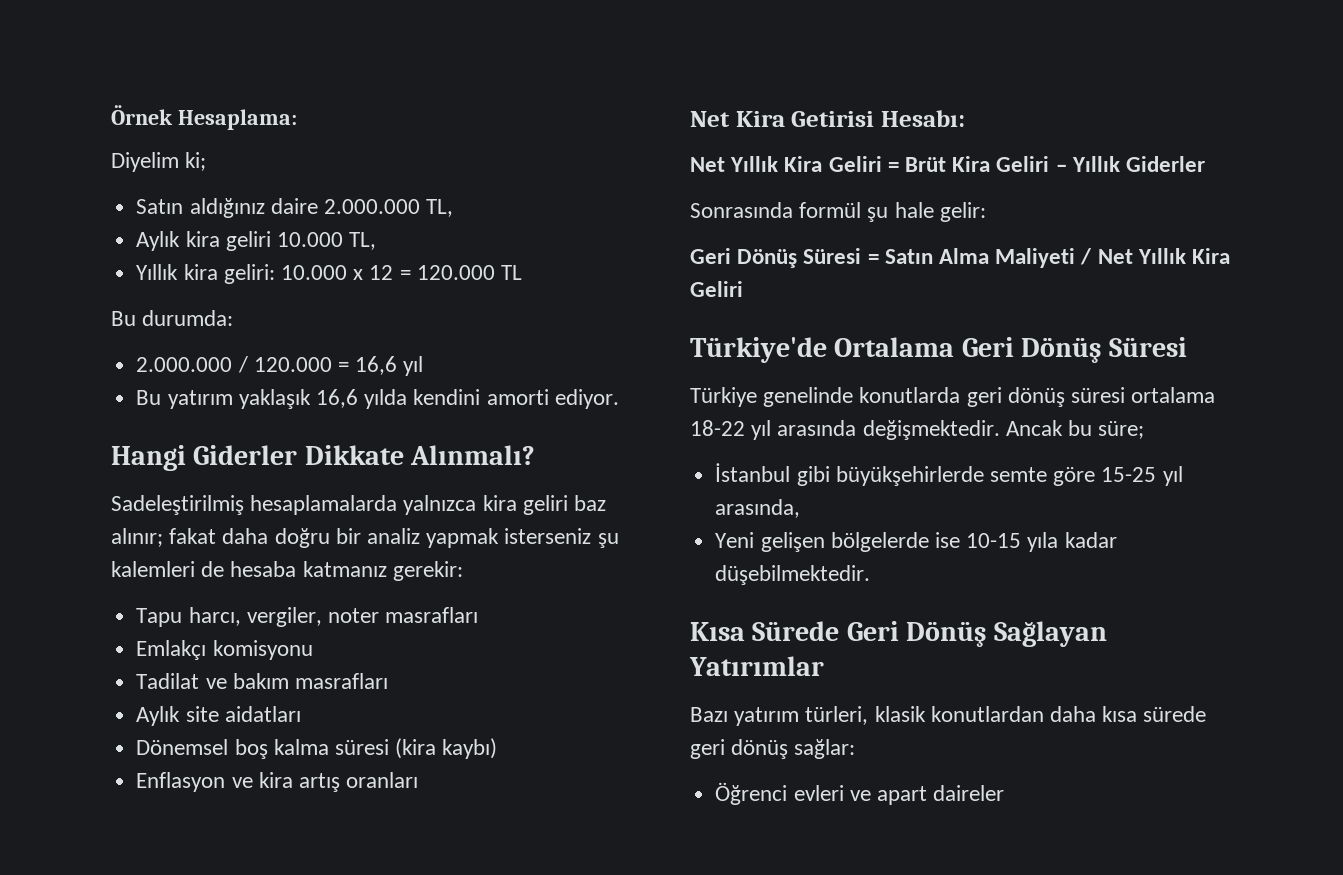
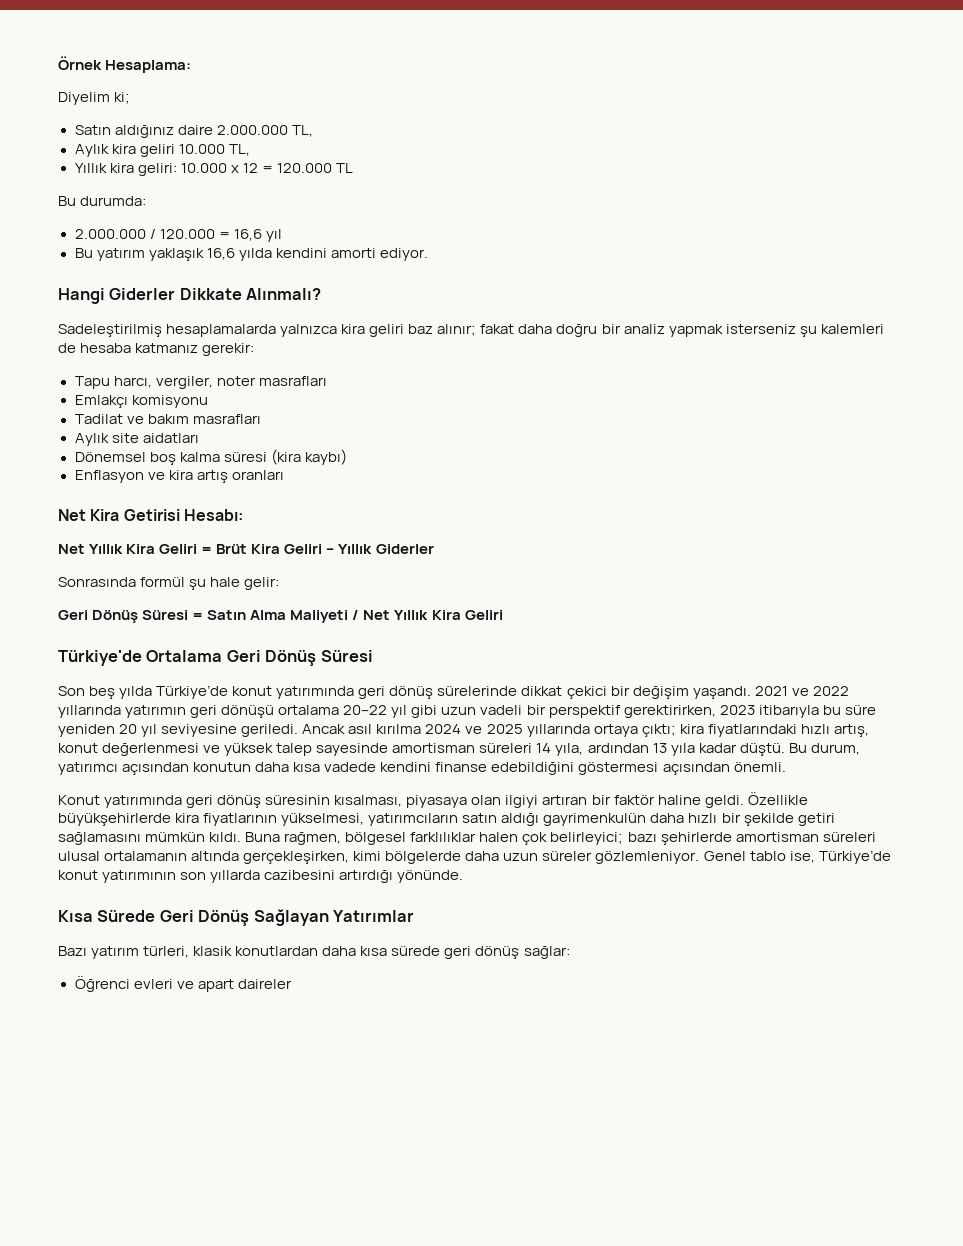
- Türkiye genelinde konutlarda geri dönüş süresi ortalama 18-22 yıl arasında değişmektedir. Ancak bu süre;
- İstanbul gibi büyükşehirlerde semte göre 15-25 yıl arasında,
- Yeni gelişen bölgelerde ise 10-15 yıla kadar düşebilmektedir.
+ Son beş yılda Türkiye’de konut yatırımında geri dönüş sürelerinde dikkat çekici bir değişim yaşandı. 2021 ve 2022 yıllarında yatırımın geri dönüşü ortalama 20–22 yıl gibi uzun vadeli bir perspektif gerektirirken, 2023 itibarıyla bu süre yeniden 20 yıl seviyesine geriledi. Ancak asıl kırılma 2024 ve 2025 yıllarında ortaya çıktı; kira fiyatlarındaki hızlı artış, konut değerlenmesi ve yüksek talep sayesinde amortisman süreleri 14 yıla, ardından 13 yıla kadar düştü. Bu durum, yatırımcı açısından konutun daha kısa vadede kendini finanse edebildiğini göstermesi açısından önemli.
+ Konut yatırımında geri dönüş süresinin kısalması, piyasaya olan ilgiyi artıran bir faktör haline geldi. Özellikle büyükşehirlerde kira fiyatlarının yükselmesi, yatırımcıların satın aldığı gayrimenkulün daha hızlı bir şekilde getiri sağlamasını mümkün kıldı. Buna rağmen, bölgesel farklılıklar halen çok belirleyici; bazı şehirlerde amortisman süreleri ulusal ortalamanın altında gerçekleşirken, kimi bölgelerde daha uzun süreler gözlemleniyor. Genel tablo ise, Türkiye’de konut yatırımının son yıllarda cazibesini artırdığı yönünde.

